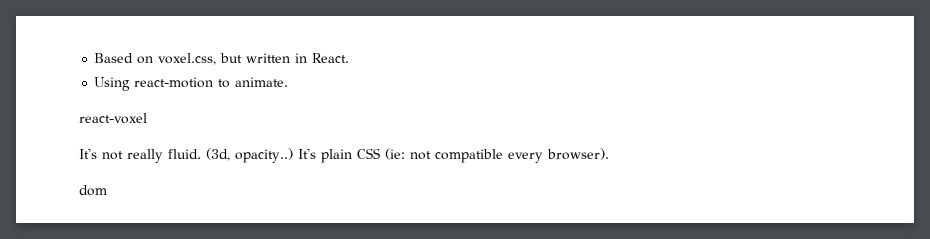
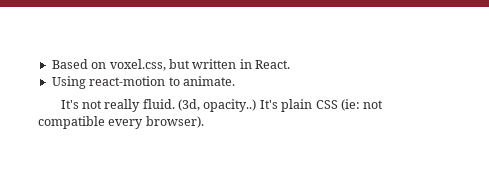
- react-voxel
- dom

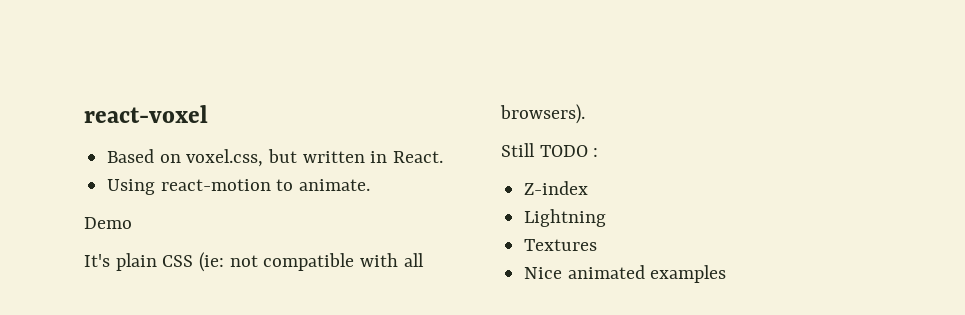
+ react-voxel
- It's not really fluid. (3d, opacity..) It's plain CSS (ie: not compatible every browser).
+ Demo
+ It's plain CSS (ie: not compatible with all browsers).
+ Still TODO :
+ Z-index
+ Lightning
+ Textures
+ Nice animated examples

